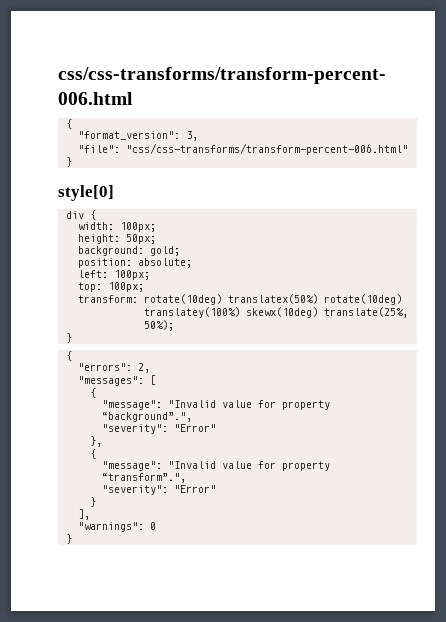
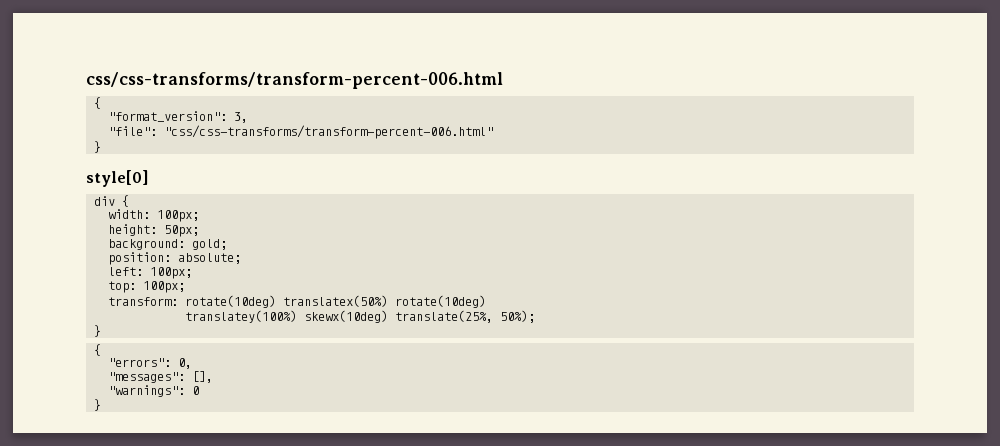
- "errors": 2,
+ "errors": 0,
- "messages": [
- {
- "message": "Invalid value for property “background”.",
- "severity": "Error"
- },
- {
- "message": "Invalid value for property “transform”.",
- "severity": "Error"
- }
- ],
+ "messages": [],

